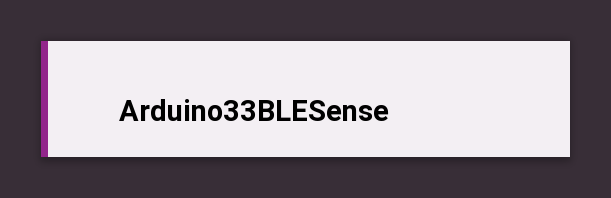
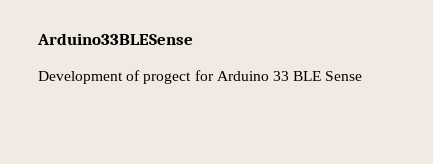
+ Development of progect for Arduino 33 BLE Sense

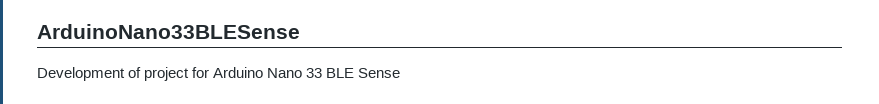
- Arduino33BLESense
+ ArduinoNano33BLESense
- Development of progect for Arduino 33 BLE Sense
+ Development of project for Arduino Nano 33 BLE Sense

